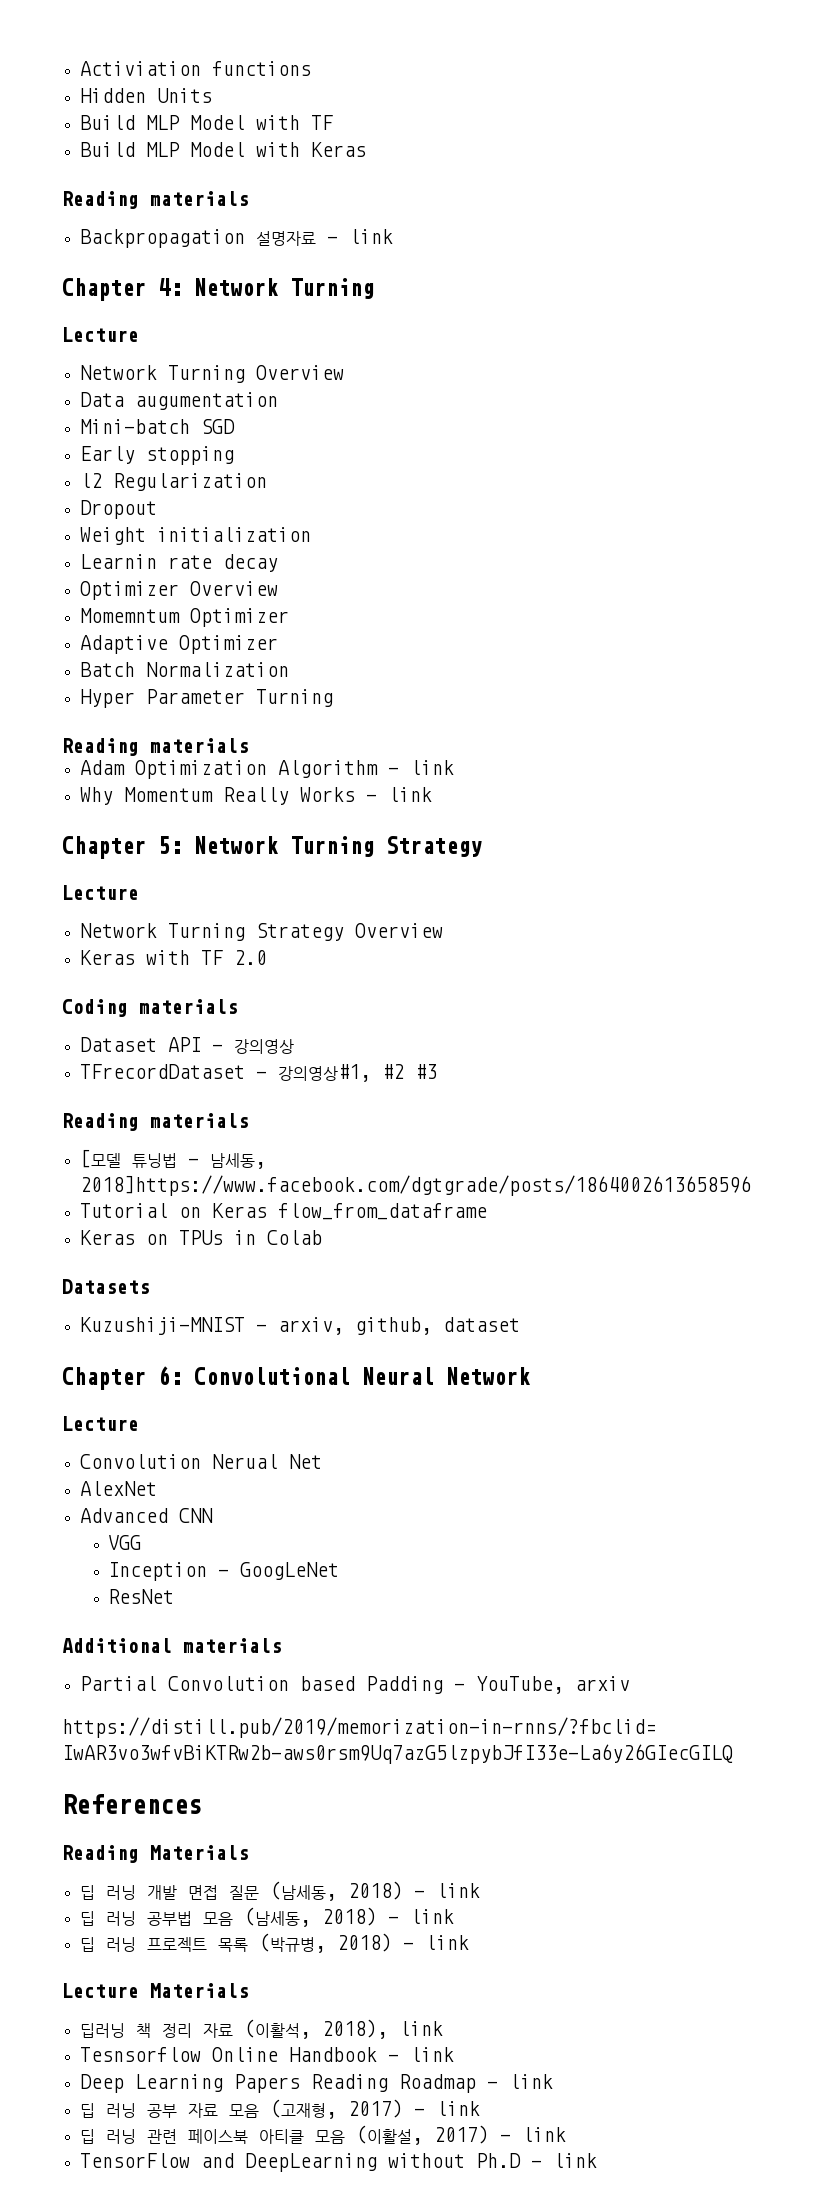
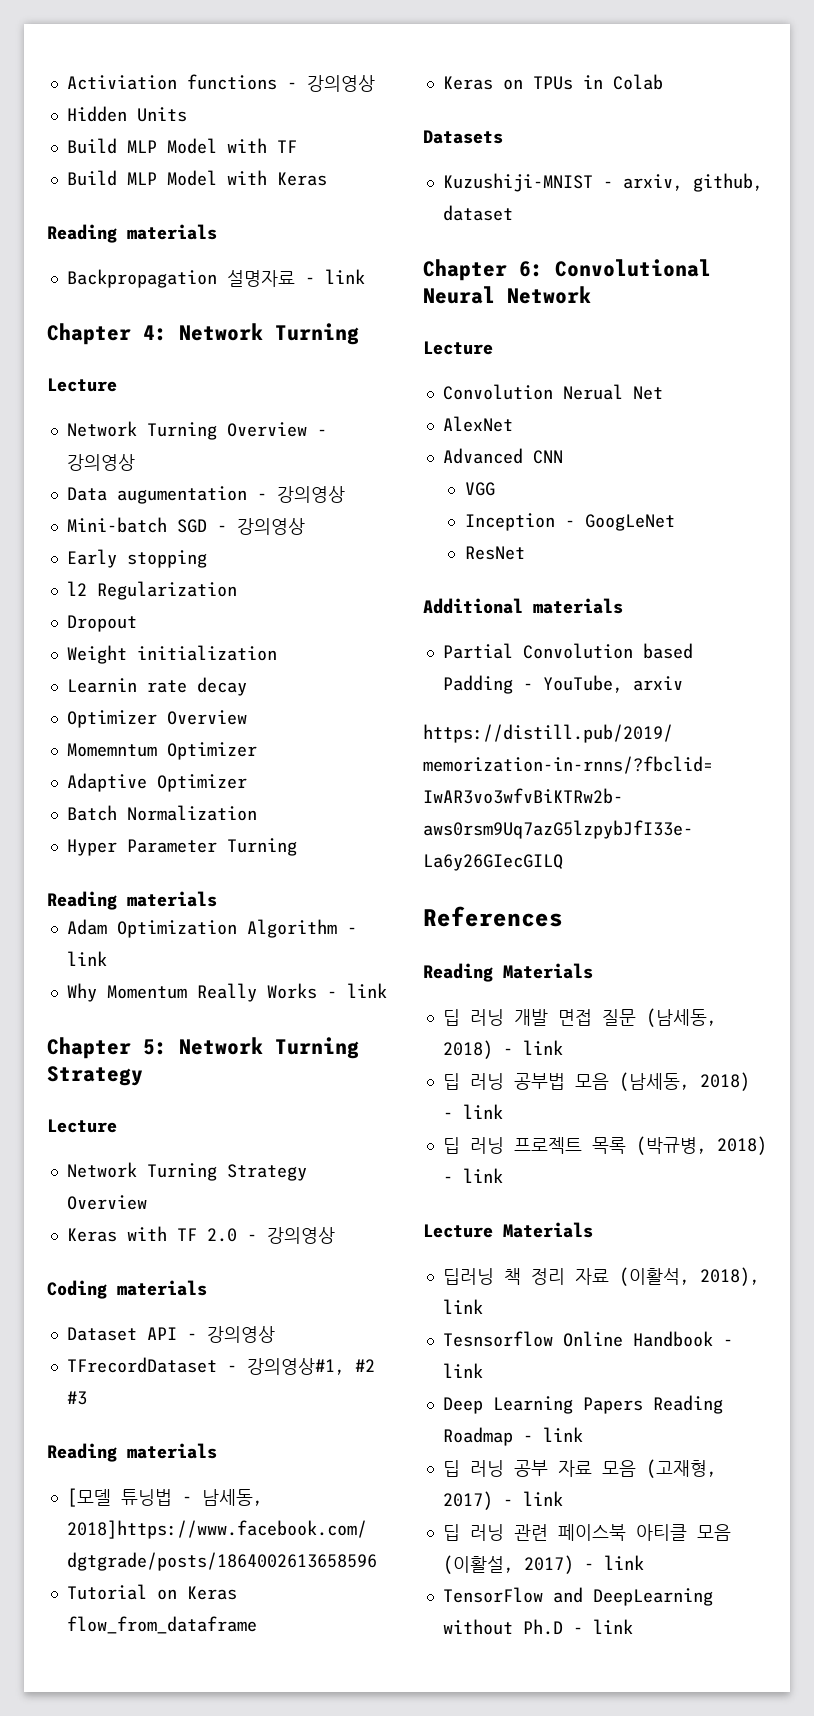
- Activiation functions
+ Activiation functions - 강의영상
- Network Turning Overview
+ Network Turning Overview - 강의영상
- Data augumentation
+ Data augumentation - 강의영상
- Mini-batch SGD
+ Mini-batch SGD - 강의영상
- Keras with TF 2.0
+ Keras with TF 2.0 - 강의영상

